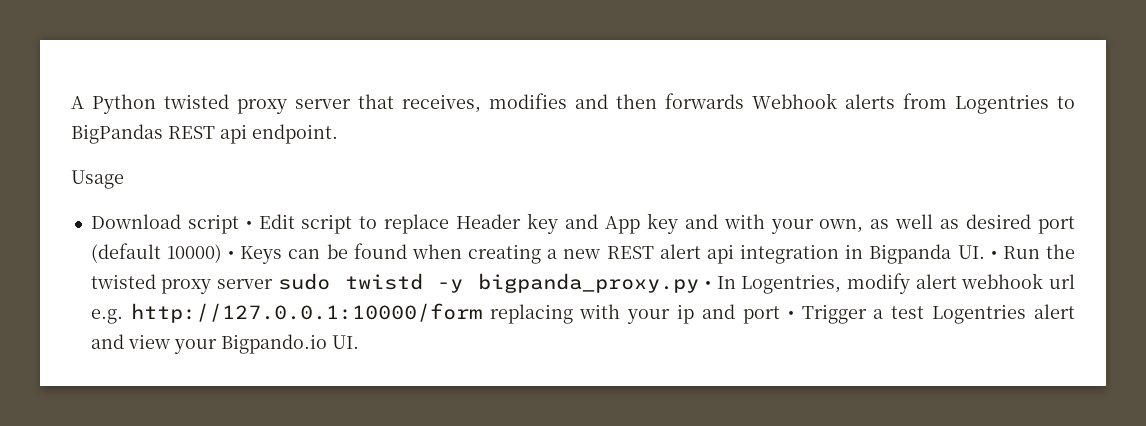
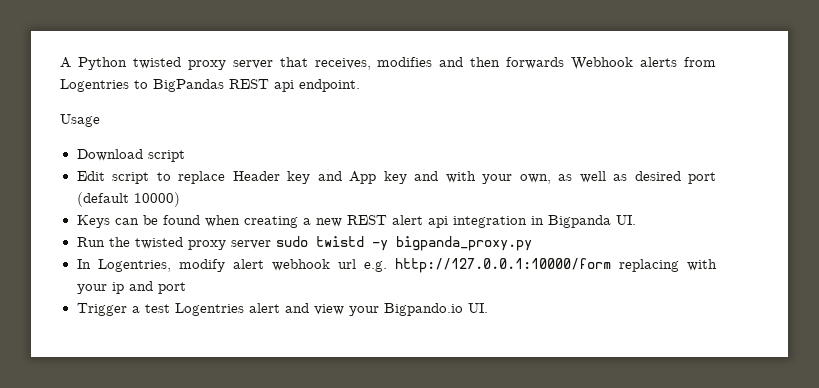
- Download script • Edit script to replace Header key and App key and with your own, as well as desired port (default 10000) • Keys can be found when creating a new REST alert api integration in Bigpanda UI. • Run the twisted proxy server sudo twistd -y bigpanda_proxy.py • In Logentries, modify alert webhook url e.g. http://127.0.0.1:10000/form replacing with your ip and port • Trigger a test Logentries alert and view your Bigpando.io UI.
+ Download script
+ Edit script to replace Header key and App key and with your own, as well as desired port (default 10000)
+ Keys can be found when creating a new REST alert api integration in Bigpanda UI.
+ Run the twisted proxy server sudo twistd -y bigpanda_proxy.py
+ In Logentries, modify alert webhook url e.g. http://127.0.0.1:10000/form replacing with your ip and port
+ Trigger a test Logentries alert and view your Bigpando.io UI.

